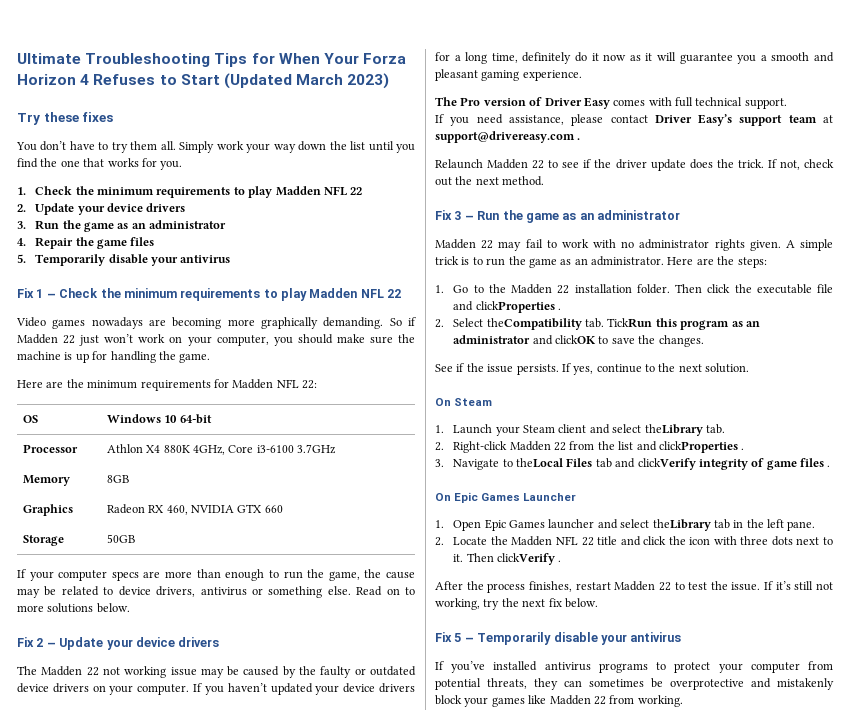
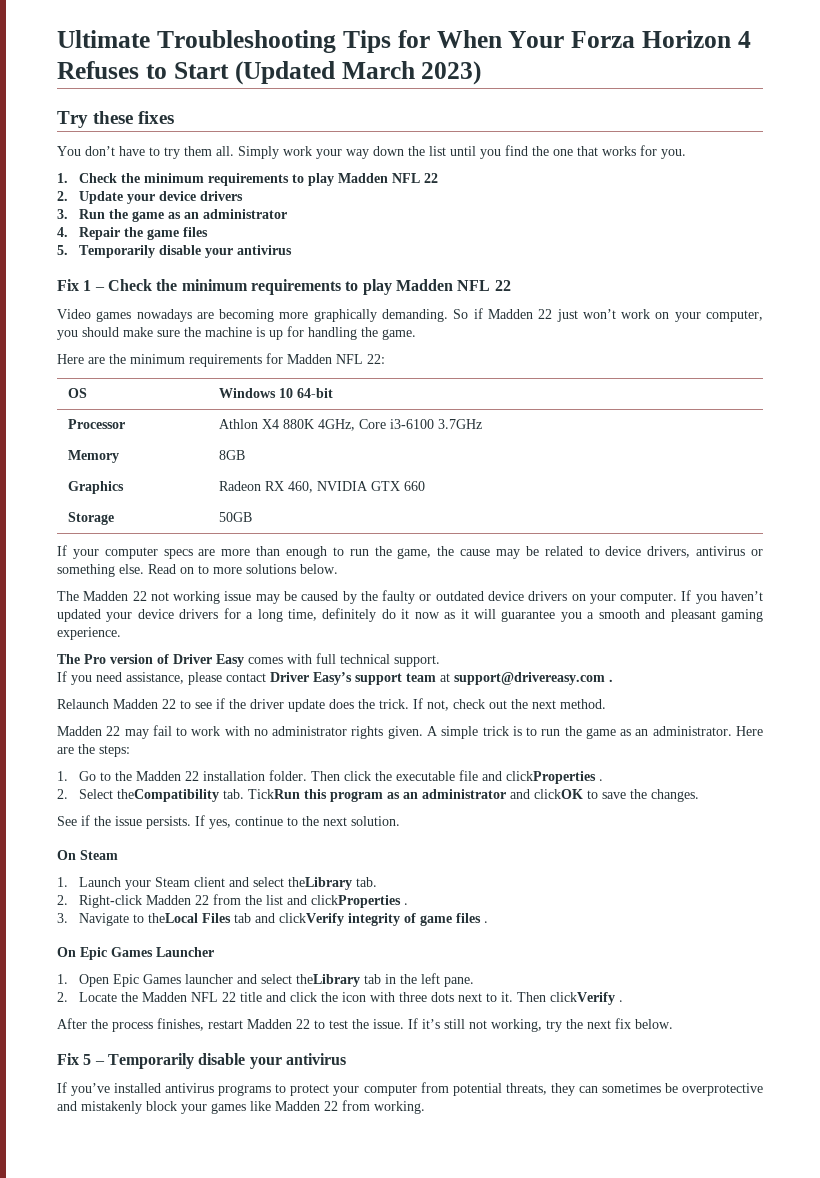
- Fix 2 – Update your device drivers
- Fix 3 – Run the game as an administrator

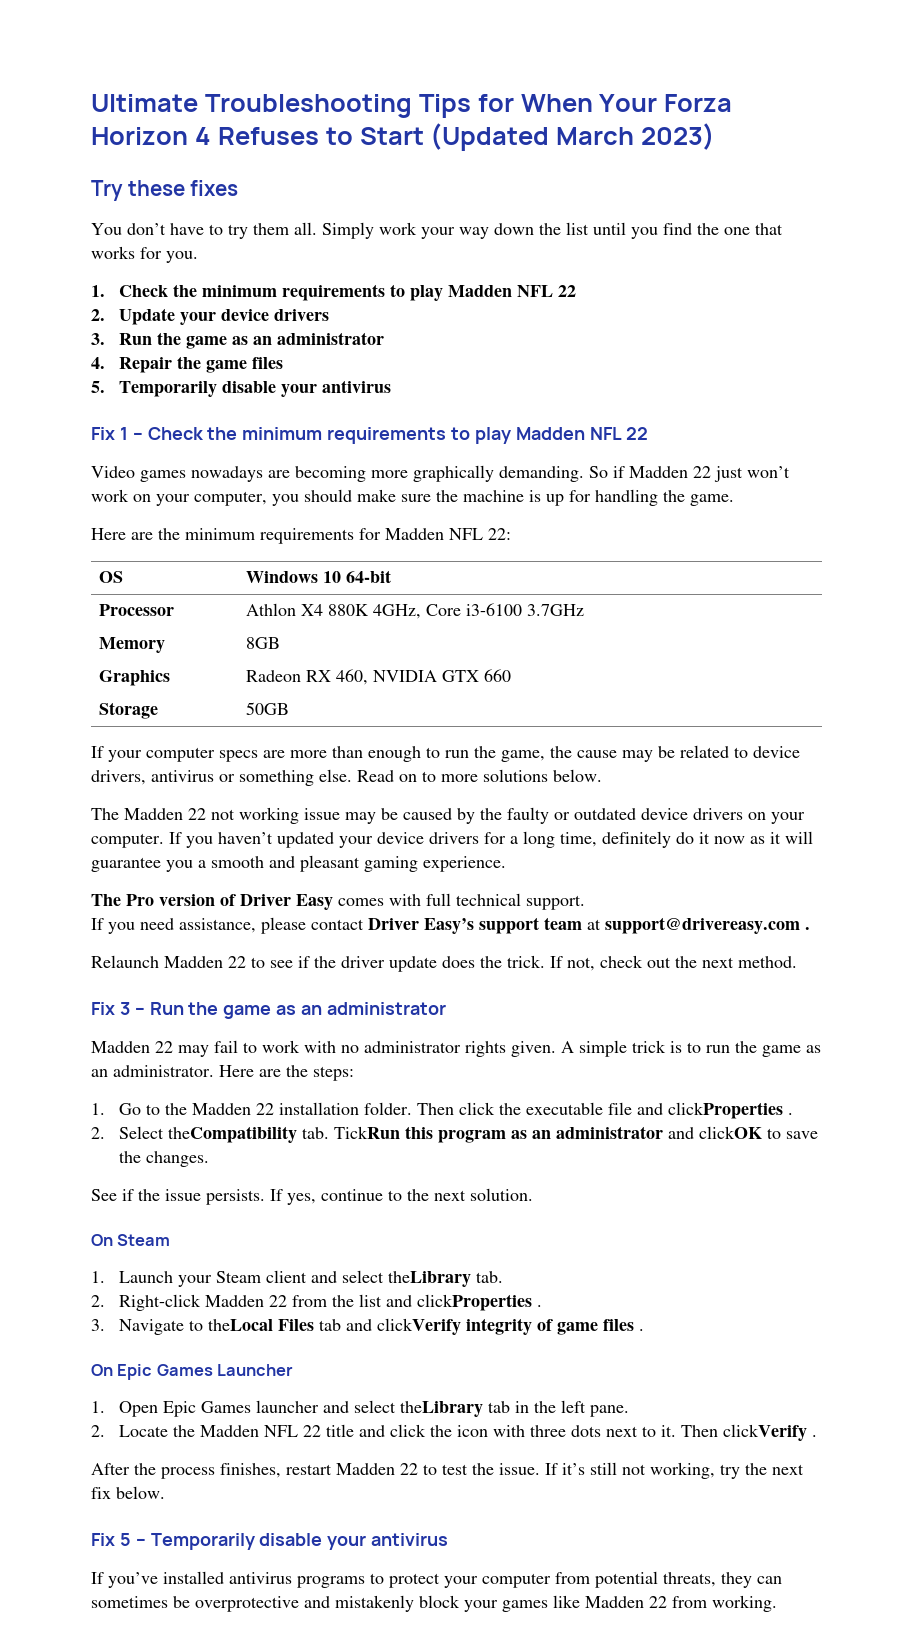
+ Fix 3 – Run the game as an administrator

